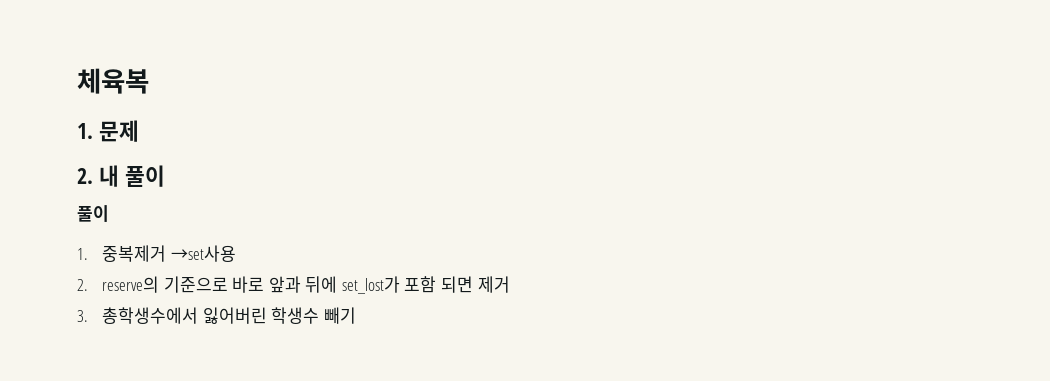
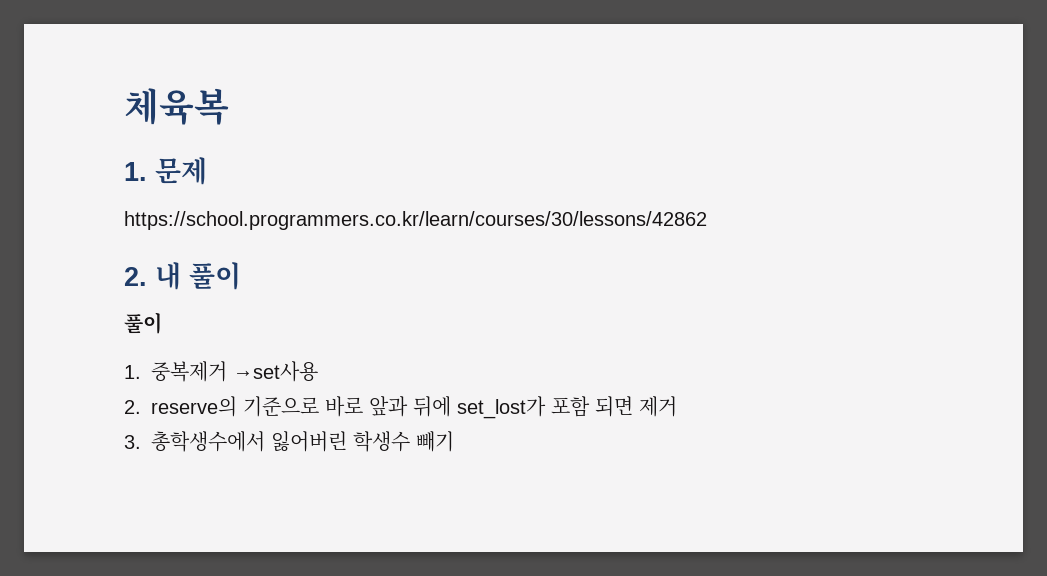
+ https://school.programmers.co.kr/learn/courses/30/lessons/42862

